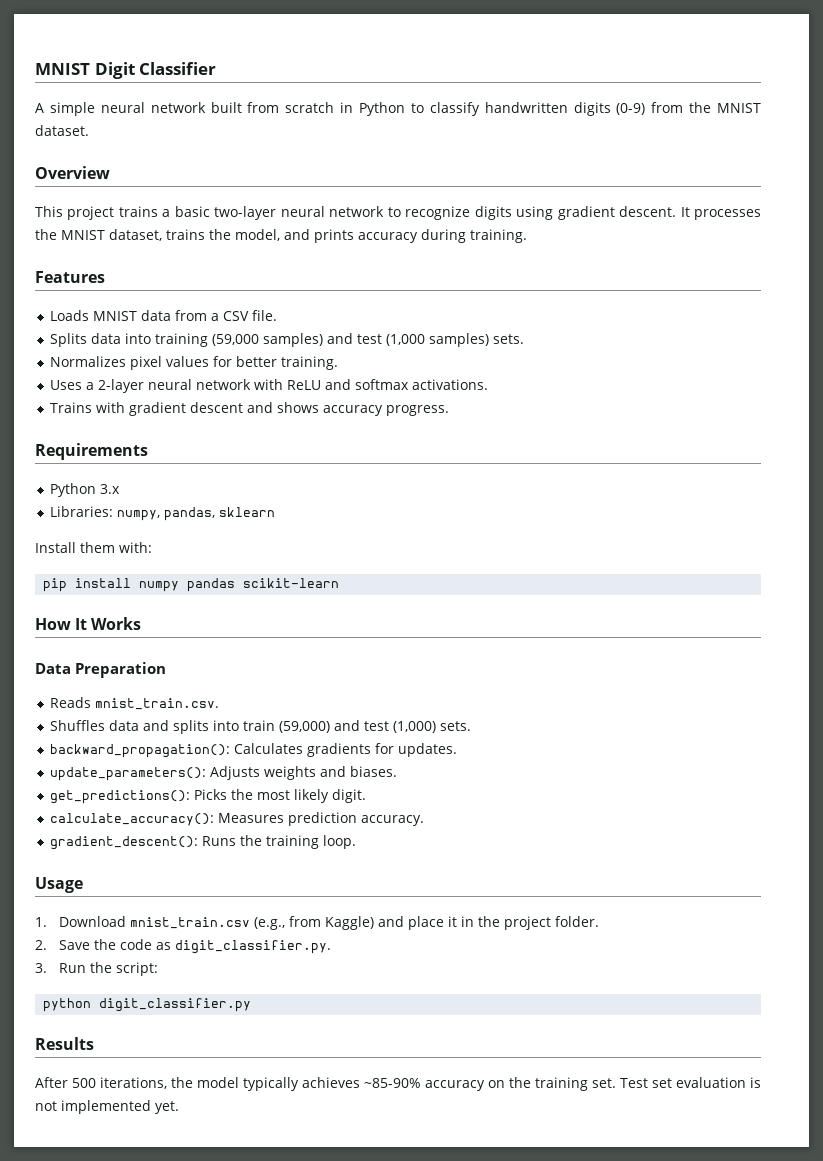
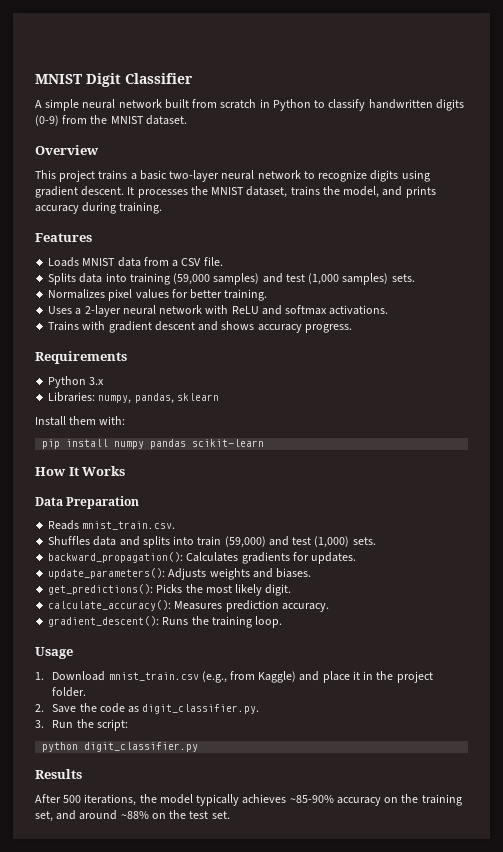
- After 500 iterations, the model typically achieves ~85-90% accuracy on the training set. Test set evaluation is not implemented yet.
+ After 500 iterations, the model typically achieves ~85-90% accuracy on the training set, and around ~88% on the test set.

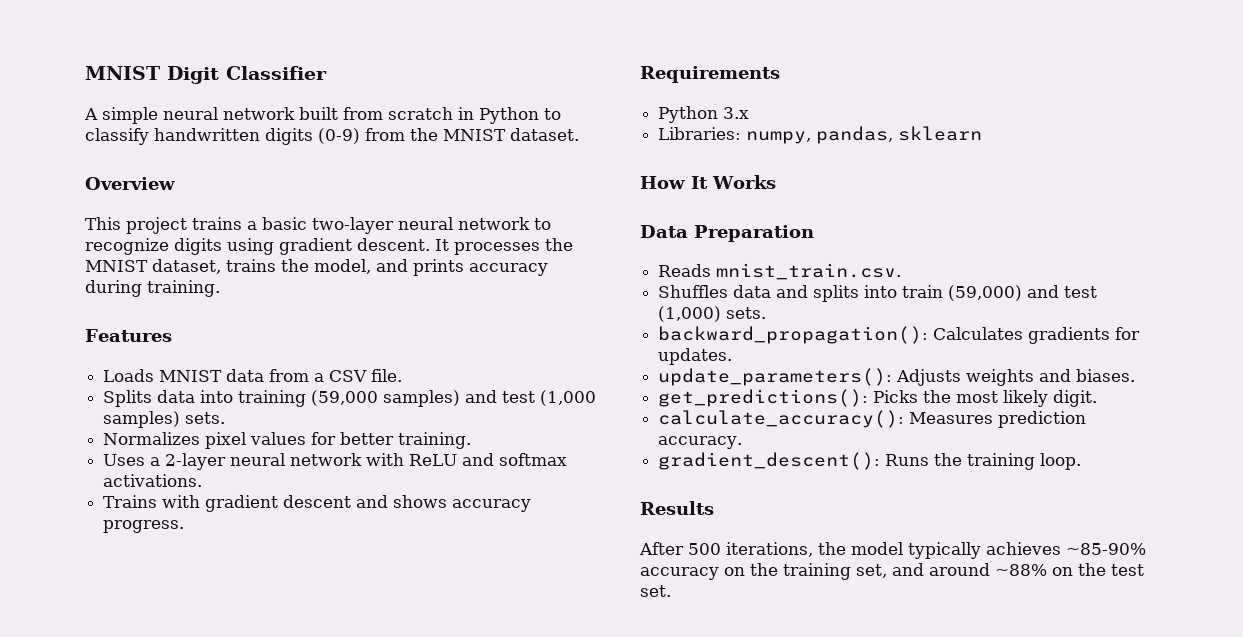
- Install them with:
- pip install numpy pandas scikit-learn
- Usage
- 1. Download mnist_train.csv (e.g., from Kaggle) and place it in the project folder.
- 2. Save the code as digit_classifier.py.
- 3. Run the script:
- python digit_classifier.py

